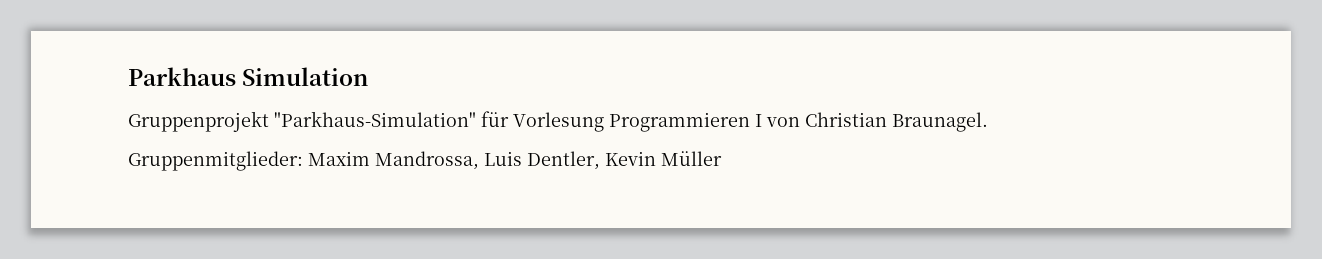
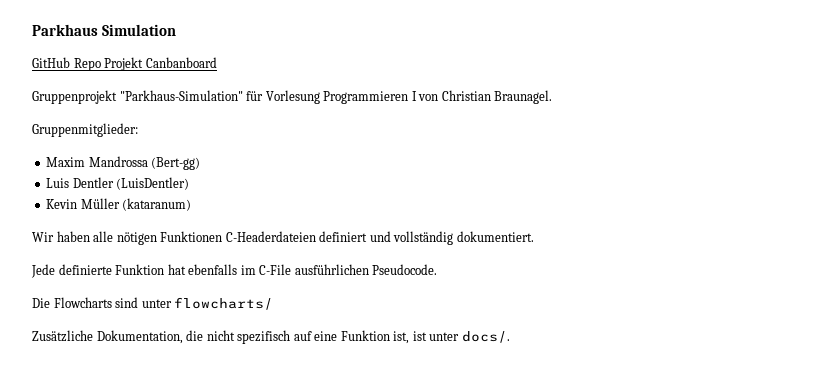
+ GitHub Repo Projekt Canbanboard
- Gruppenmitglieder: Maxim Mandrossa, Luis Dentler, Kevin Müller
+ Gruppenmitglieder:
+ Maxim Mandrossa (Bert-gg)
+ Luis Dentler (LuisDentler)
+ Kevin Müller (kataranum)
+ Wir haben alle nötigen Funktionen C-Headerdateien definiert und vollständig dokumentiert.
+ Jede definierte Funktion hat ebenfalls im C-File ausführlichen Pseudocode.
+ Die Flowcharts sind unter flowcharts/
+ Zusätzliche Dokumentation, die nicht spezifisch auf eine Funktion ist, ist unter docs/.

